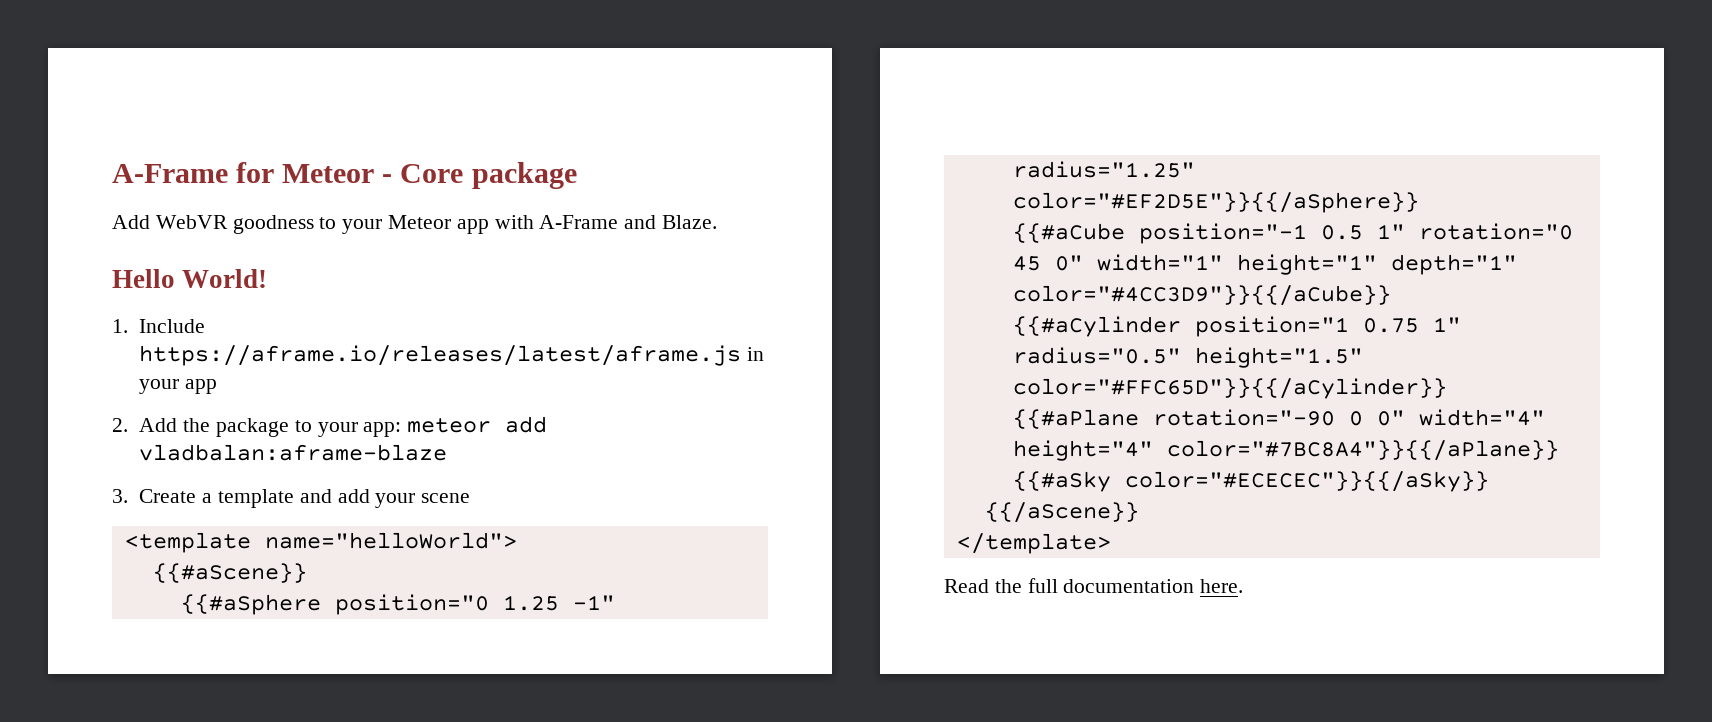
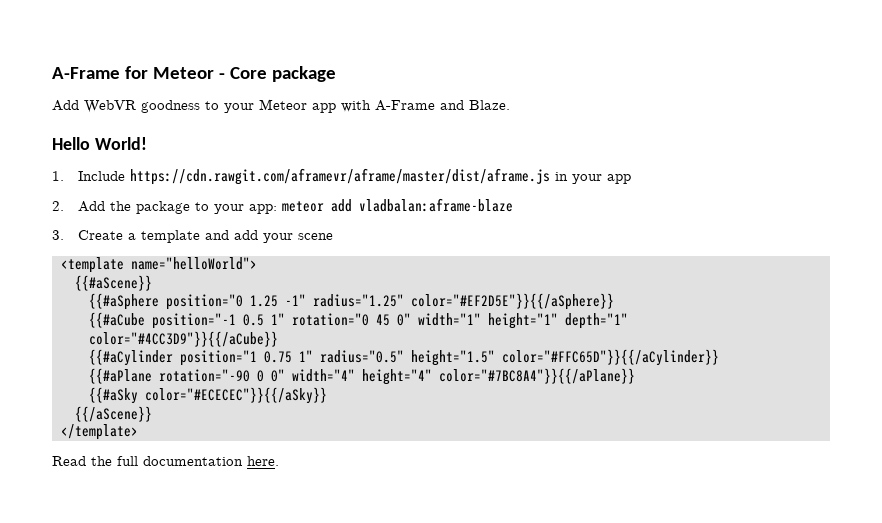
- 1. Include https://aframe.io/releases/latest/aframe.js in your app
+ 1. Include https://cdn.rawgit.com/aframevr/aframe/master/dist/aframe.js in your app

